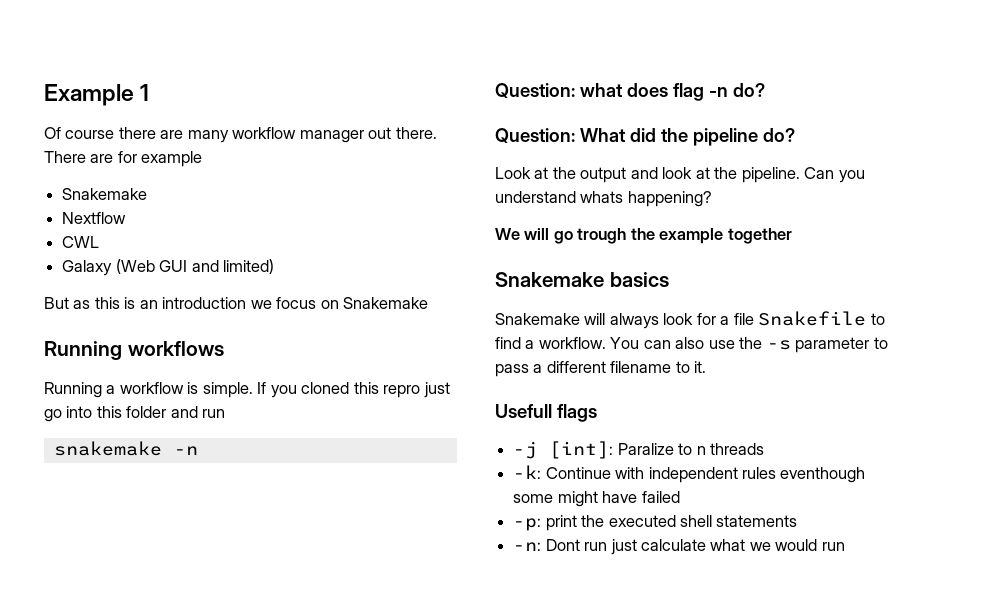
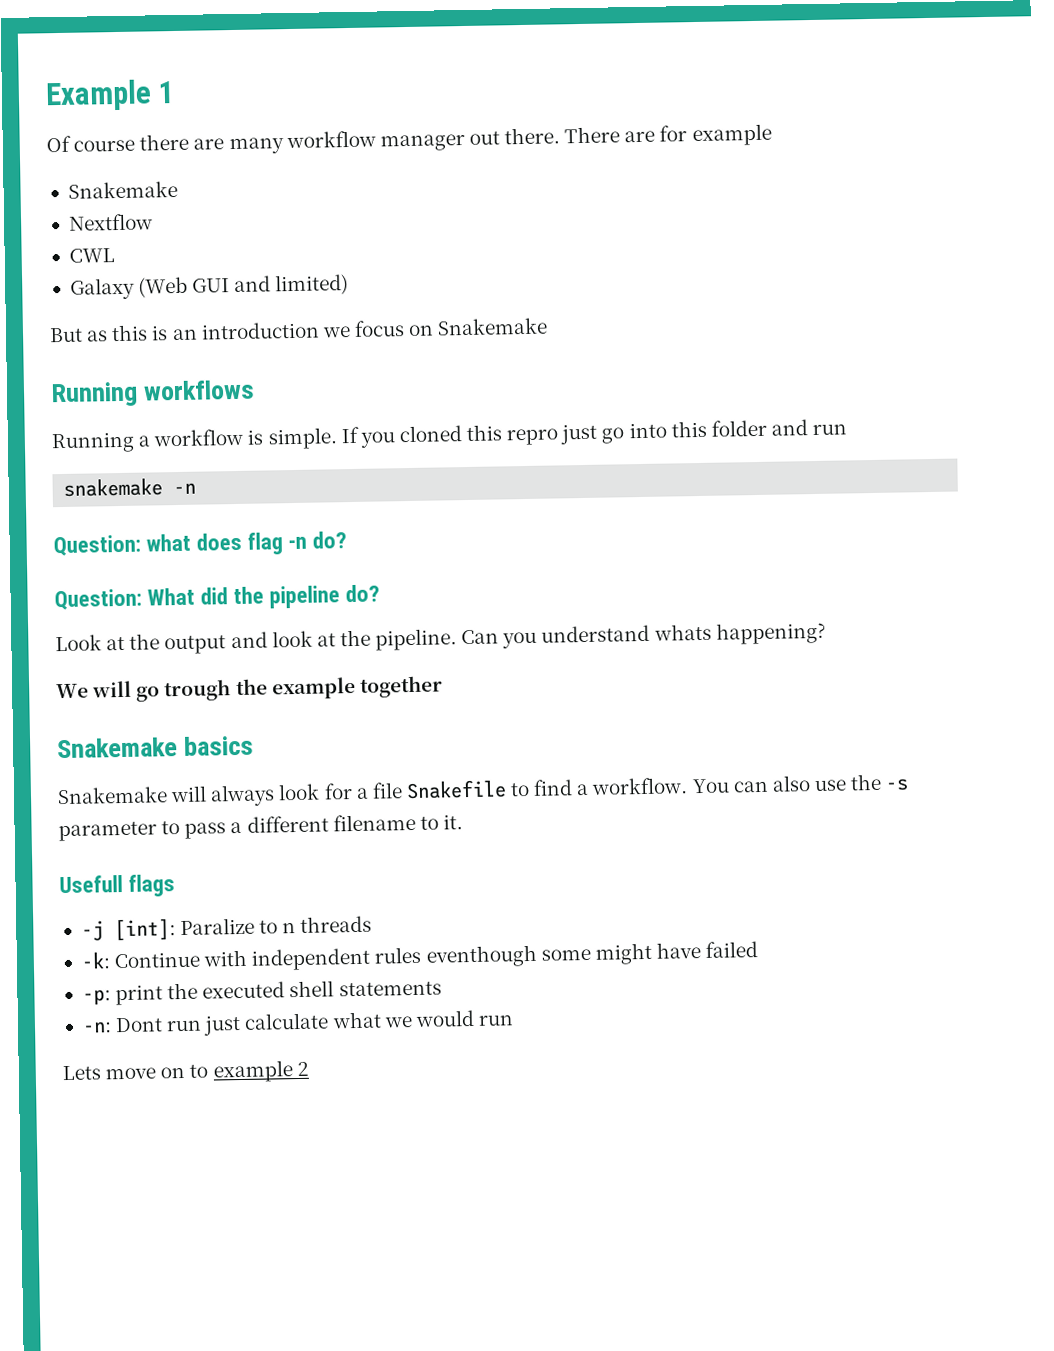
+ Lets move on to example 2

